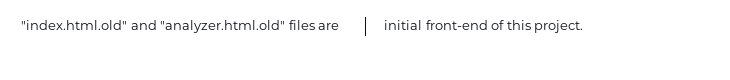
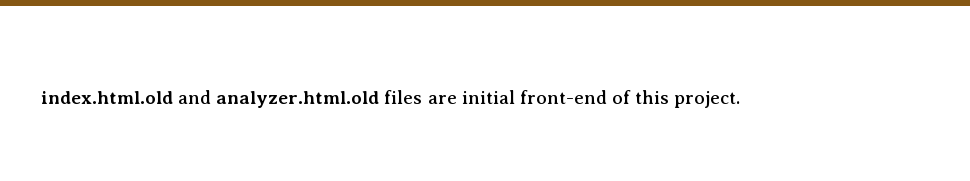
- "index.html.old" and "analyzer.html.old" files are initial front-end of this project.
+ index.html.old and analyzer.html.old files are initial front-end of this project.

